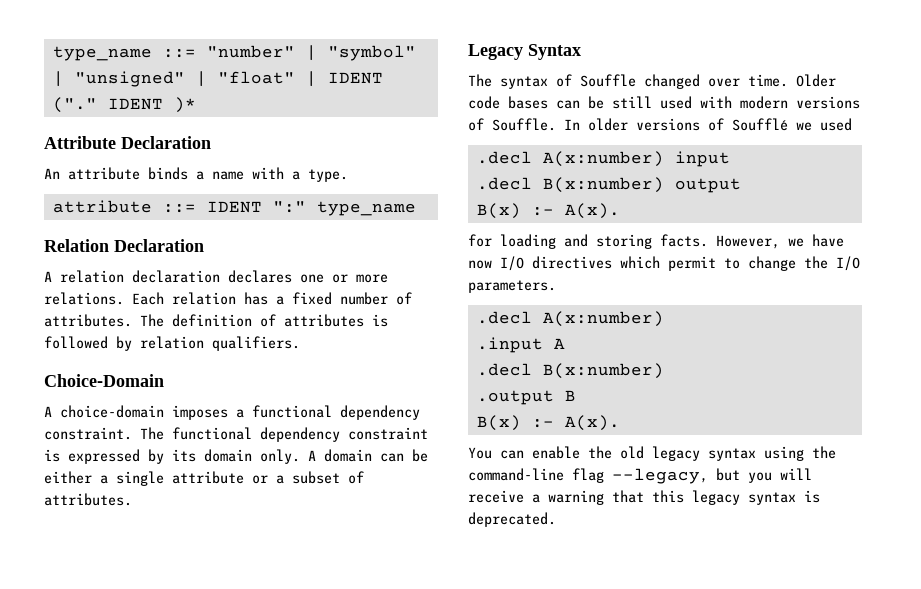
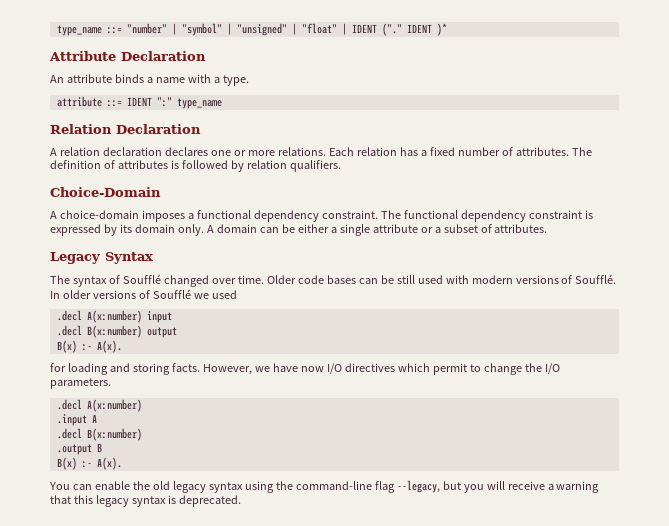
- The syntax of Souffle changed over time.
+ The syntax of Soufflé changed over time.
- Older code bases can be still used with modern versions of Souffle.
+ Older code bases can be still used with modern versions of Soufflé.

